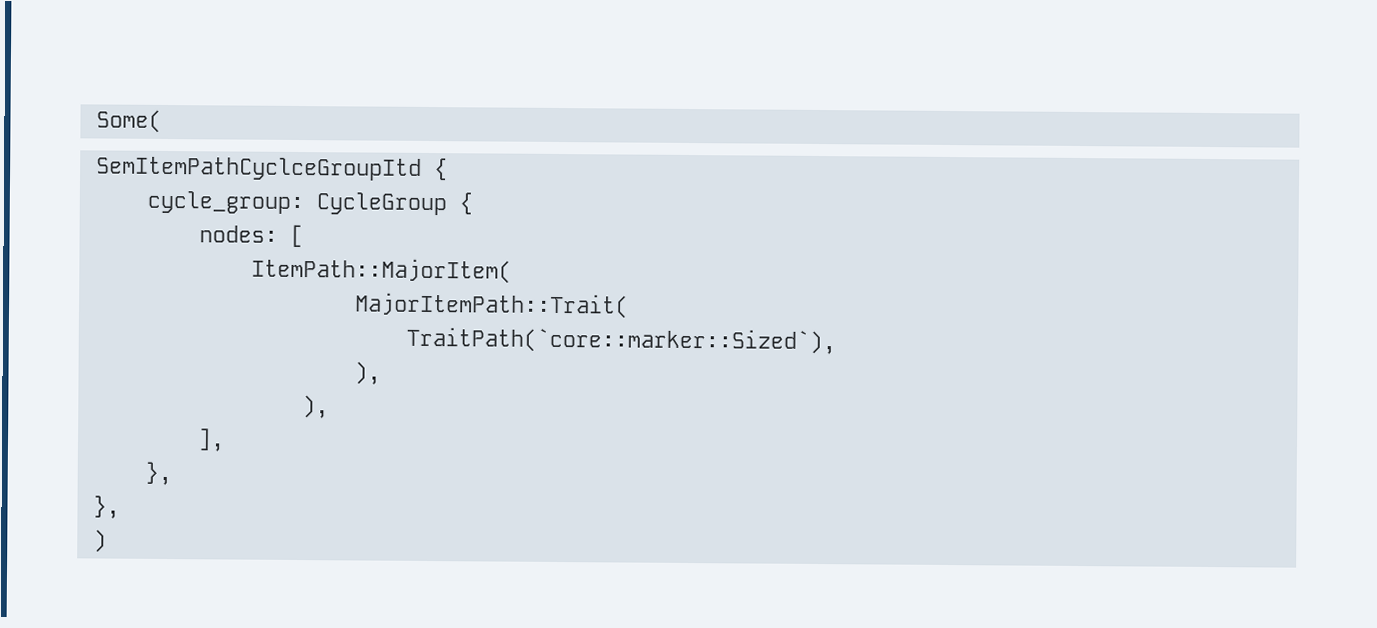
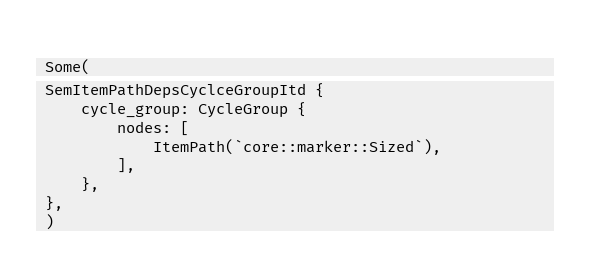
- SemItemPathCyclceGroupItd {
+ SemItemPathDepsCyclceGroupItd {
- ItemPath::MajorItem(
- MajorItemPath::Trait(
- TraitPath(`core::marker::Sized`),
- ),
- ),
+ ItemPath(`core::marker::Sized`),

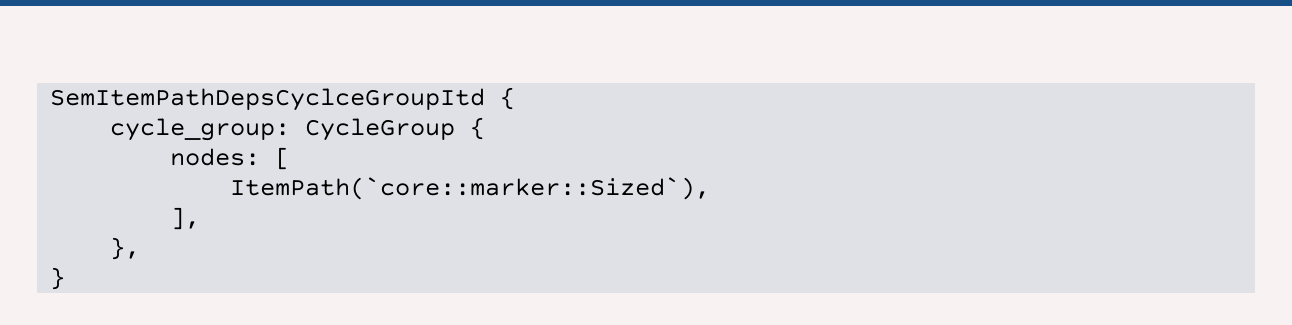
- Some(
  ],
  },
- },
- )
+ }

